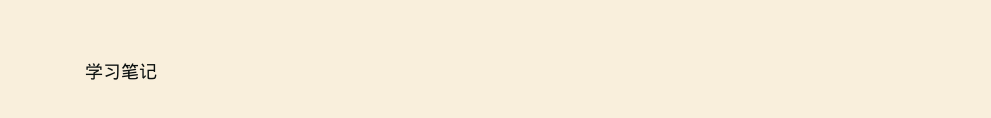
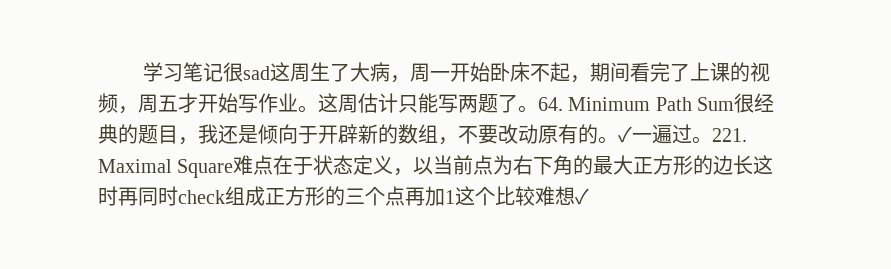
- 学习笔记
+ 学习笔记很sad这周生了大病，周一开始卧床不起，期间看完了上课的视频，周五才开始写作业。这周估计只能写两题了。64. Minimum Path Sum很经典的题目，我还是倾向于开辟新的数组，不要改动原有的。✓一遍过。221. Maximal Square难点在于状态定义，以当前点为右下角的最大正方形的边长这时再同时check组成正方形的三个点再加1这个比较难想✓

